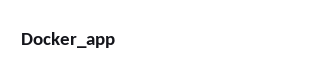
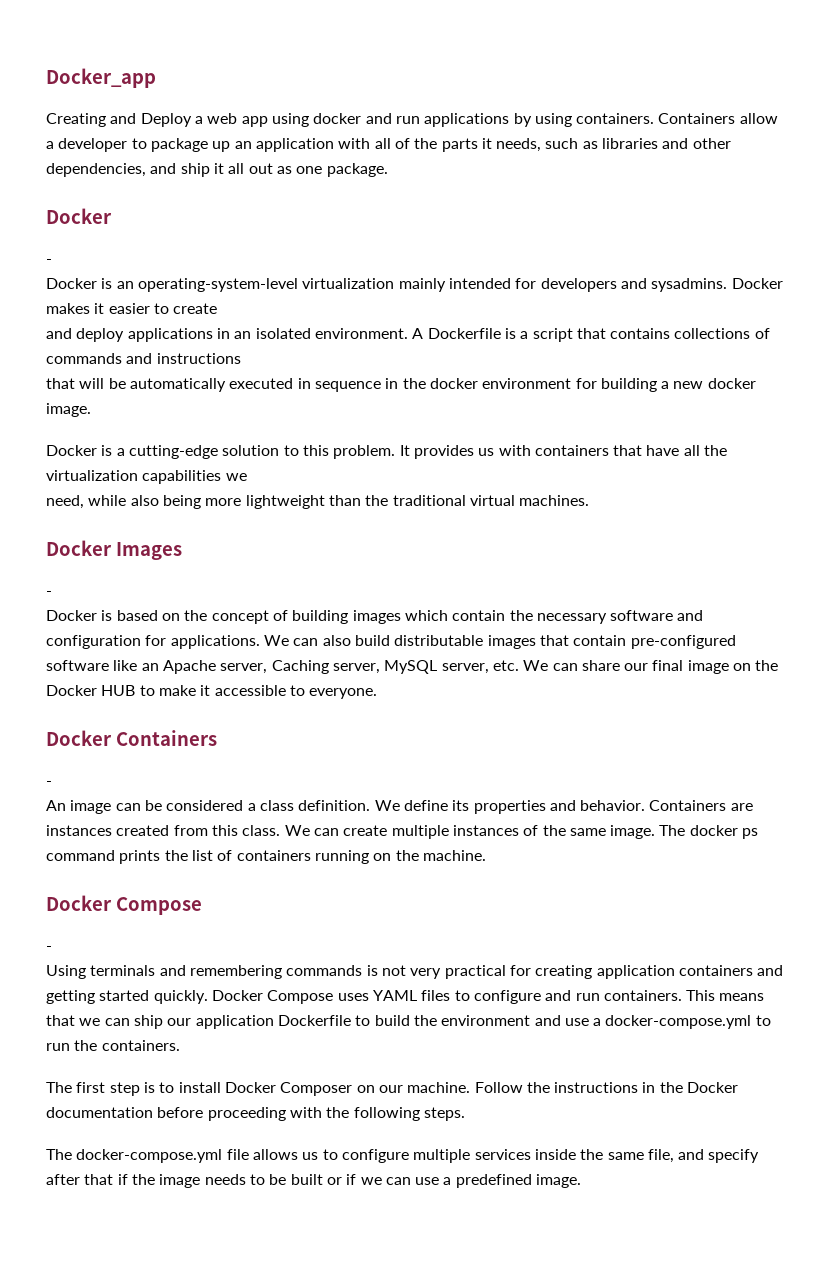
+ Creating and Deploy a web app using docker and run applications by using containers. Containers allow a developer to package up an application with all of the parts it needs, such as libraries and other dependencies, and ship it all out as one package.
+ Docker
+ -
+ Docker is an operating-system-level virtualization mainly intended for developers and sysadmins. Docker makes it easier to create
+ and deploy applications in an isolated environment. A Dockerfile is a script that contains collections of commands and instructions
+ that will be automatically executed in sequence in the docker environment for building a new docker image.
+ Docker is a cutting-edge solution to this problem. It provides us with containers that have all the virtualization capabilities we
+ need, while also being more lightweight than the traditional virtual machines.
+ Docker Images
+ -
+ Docker is based on the concept of building images which contain the necessary software and configuration for applications. We can also build distributable images that contain pre-configured software like an Apache server, Caching server, MySQL server, etc. We can share our final image on the Docker HUB to make it accessible to everyone.
+ Docker Containers
+ -
+ An image can be considered a class definition. We define its properties and behavior. Containers are instances created from this class. We can create multiple instances of the same image. The docker ps command prints the list of containers running on the machine.
+ Docker Compose
+ -
+ Using terminals and remembering commands is not very practical for creating application containers and getting started quickly. Docker Compose uses YAML files to configure and run containers. This means that we can ship our application Dockerfile to build the environment and use a docker-compose.yml to run the containers.
+ The first step is to install Docker Composer on our machine. Follow the instructions in the Docker documentation before proceeding with the following steps.
+ The docker-compose.yml file allows us to configure multiple services inside the same file, and specify after that if the image needs to be built or if we can use a predefined image.

